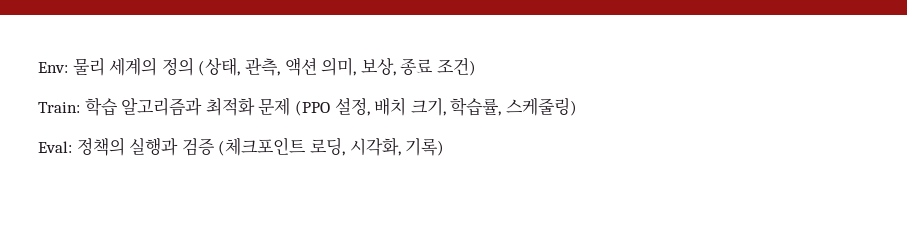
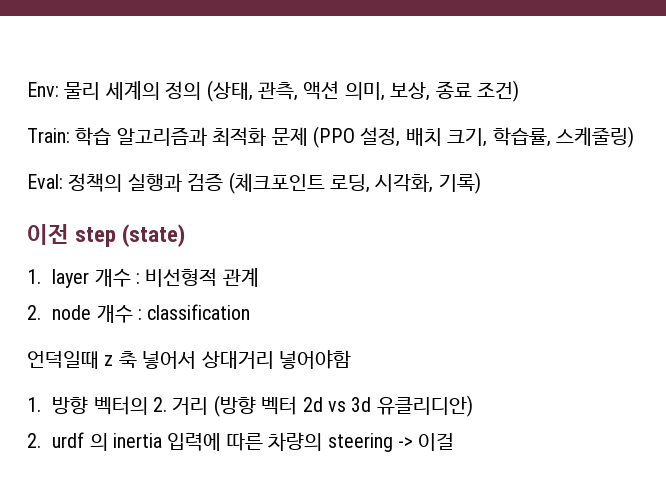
+ 이전 step (state)
+ 1. layer 개수 : 비선형적 관계
+ 2. node 개수 : classification
+ 언덕일때 z 축 넣어서 상대거리 넣어야함
+ 1. 방향 벡터의 2. 거리 (방향 벡터 2d vs 3d 유클리디안)
+ 2. urdf 의 inertia 입력에 따른 차량의 steering -> 이걸

